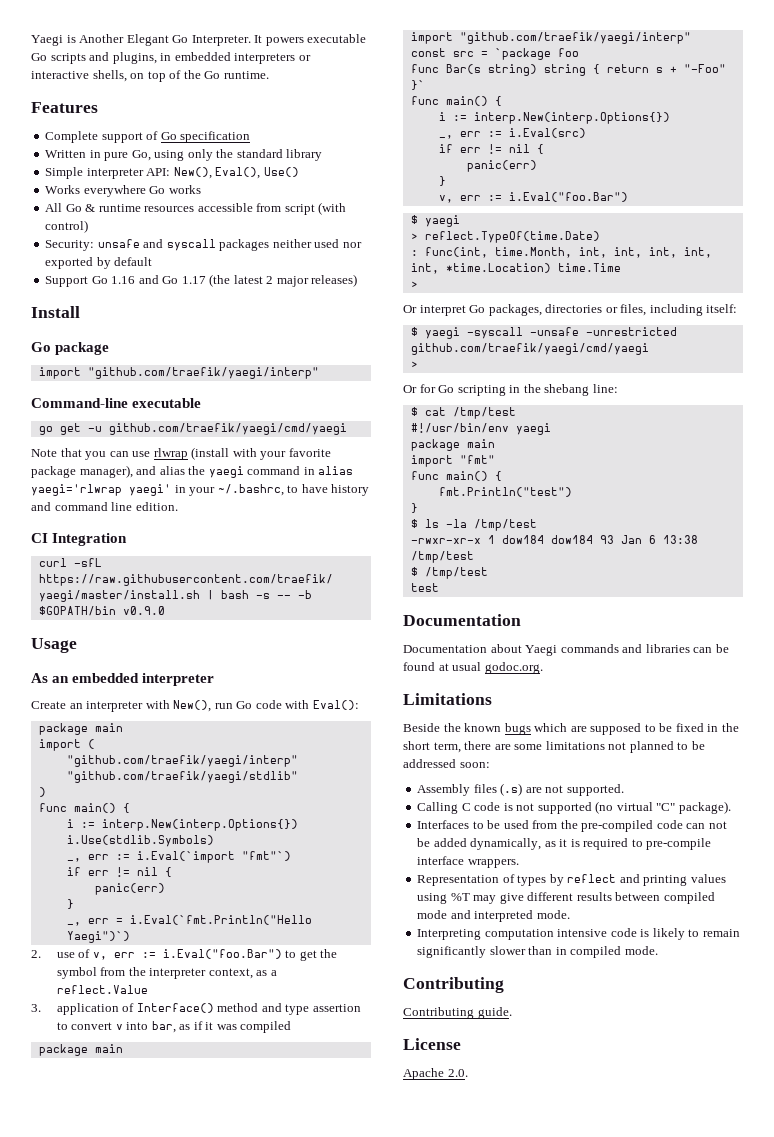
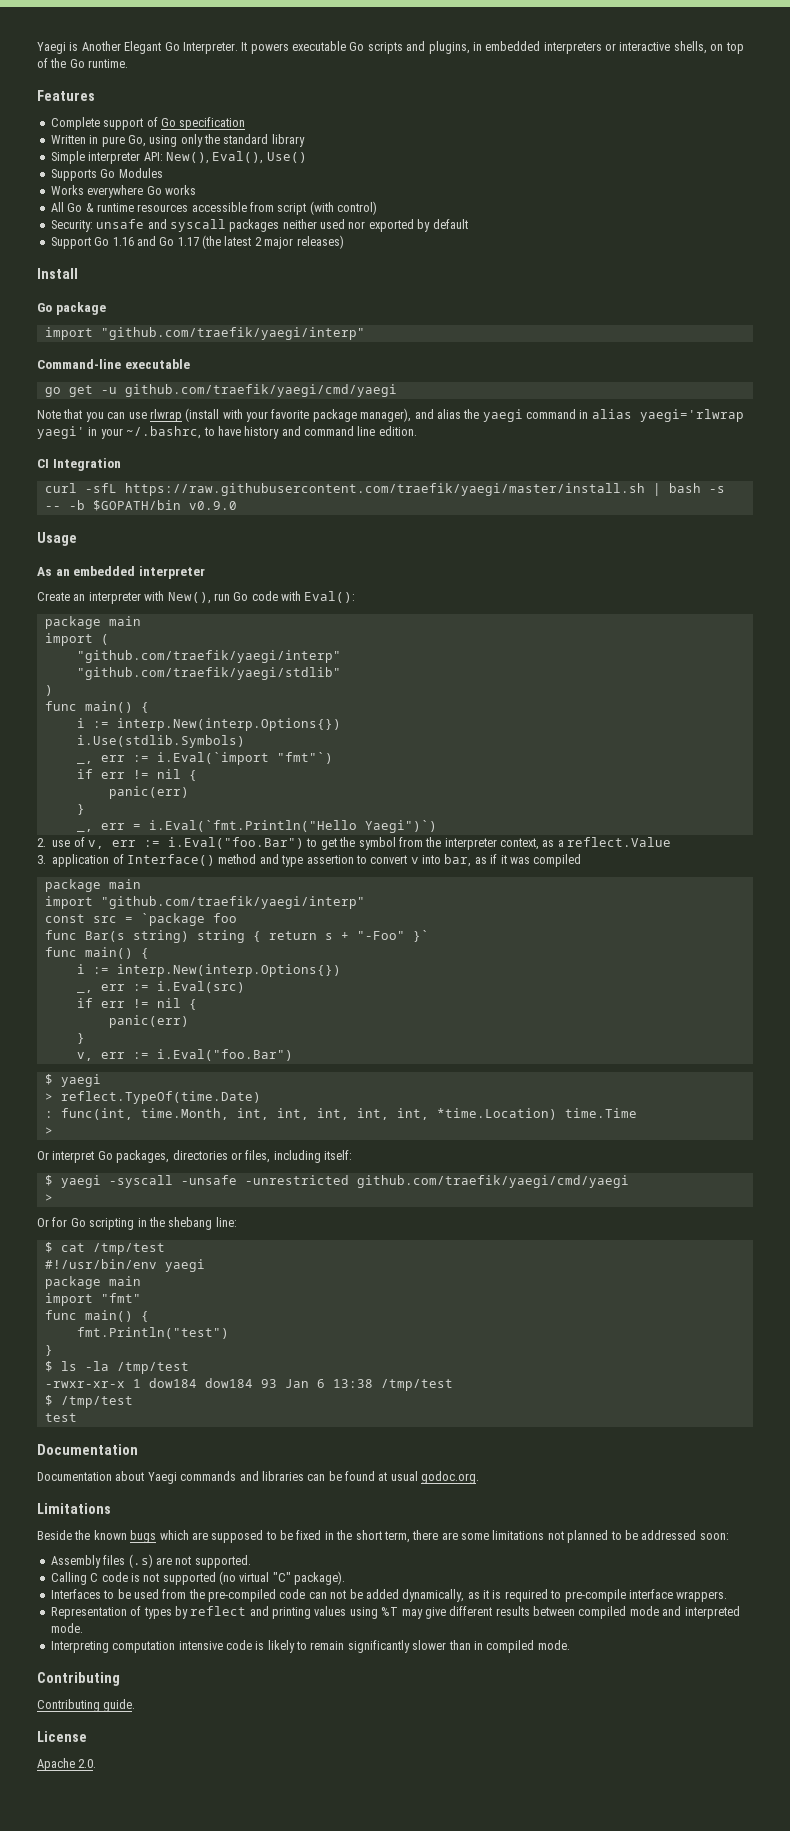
+ Supports Go Modules

